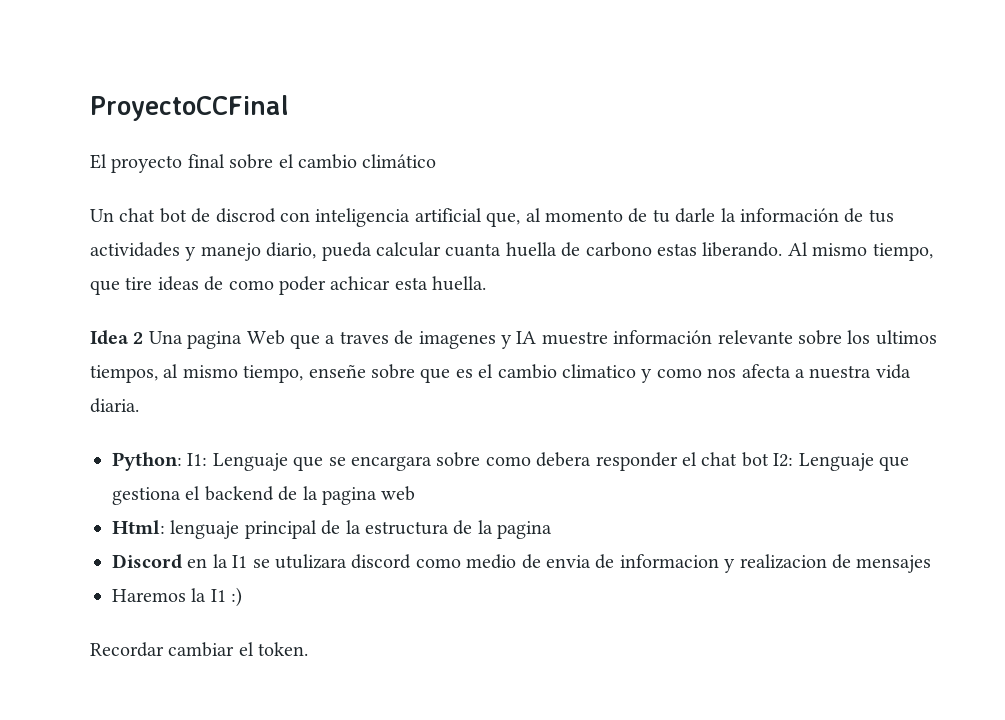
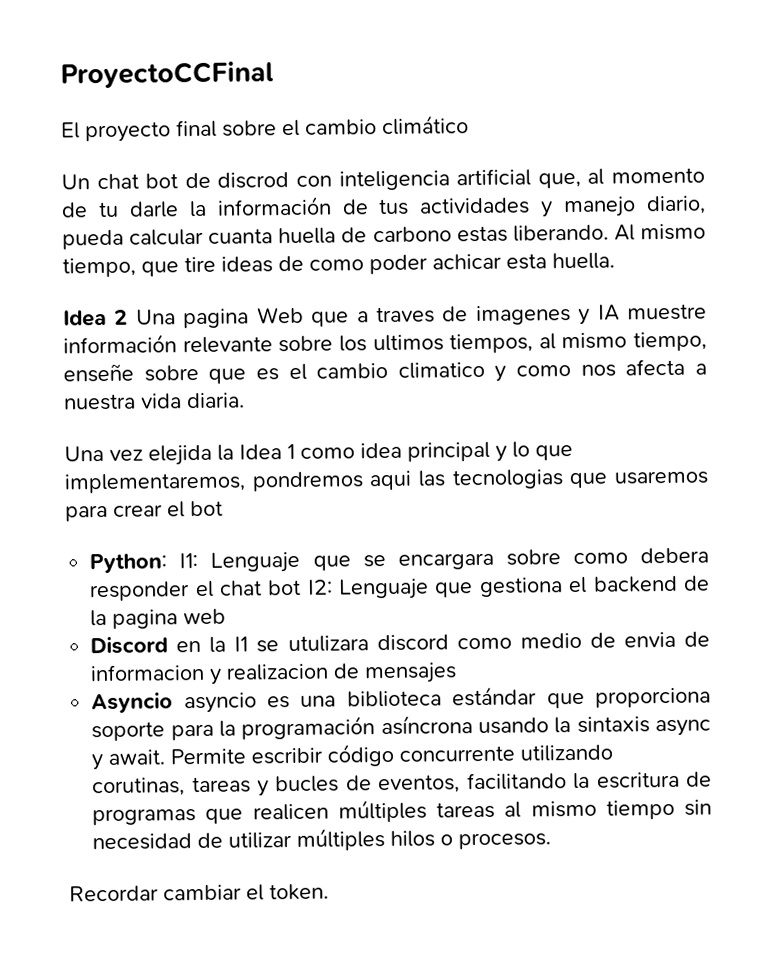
+ Una vez elejida la Idea 1 como idea principal y lo que implementaremos, pondremos aqui las tecnologias que usaremos para crear el bot
- Html: lenguaje principal de la estructura de la pagina
- Haremos la I1 :)
+ Asyncio asyncio es una biblioteca estándar que proporciona soporte para la programación asíncrona usando la sintaxis async y await. Permite escribir código concurrente utilizando corutinas, tareas y bucles de eventos, facilitando la escritura de programas que realicen múltiples tareas al mismo tiempo sin necesidad de utilizar múltiples hilos o procesos.

